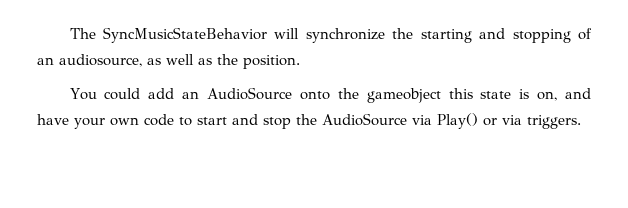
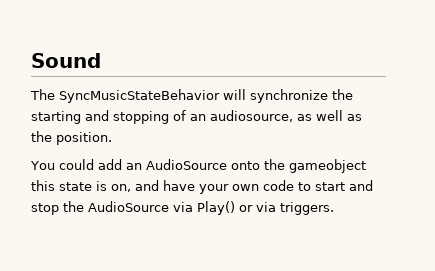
+ Sound

